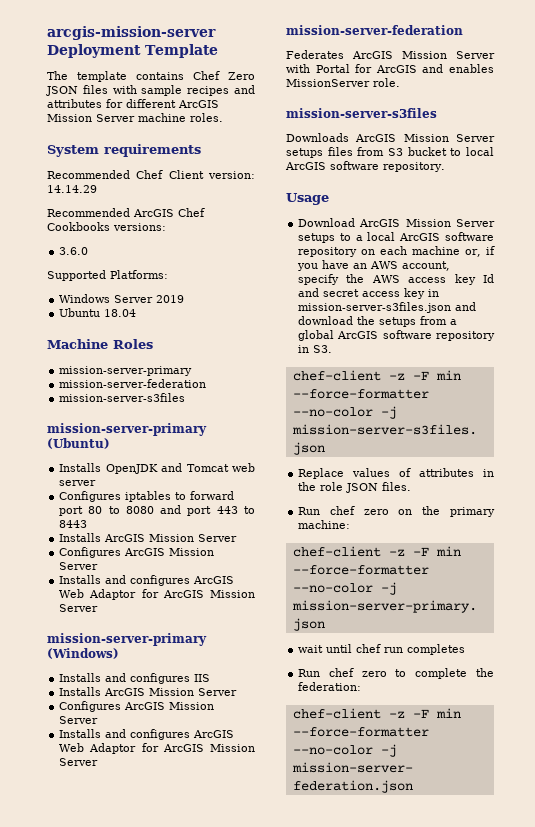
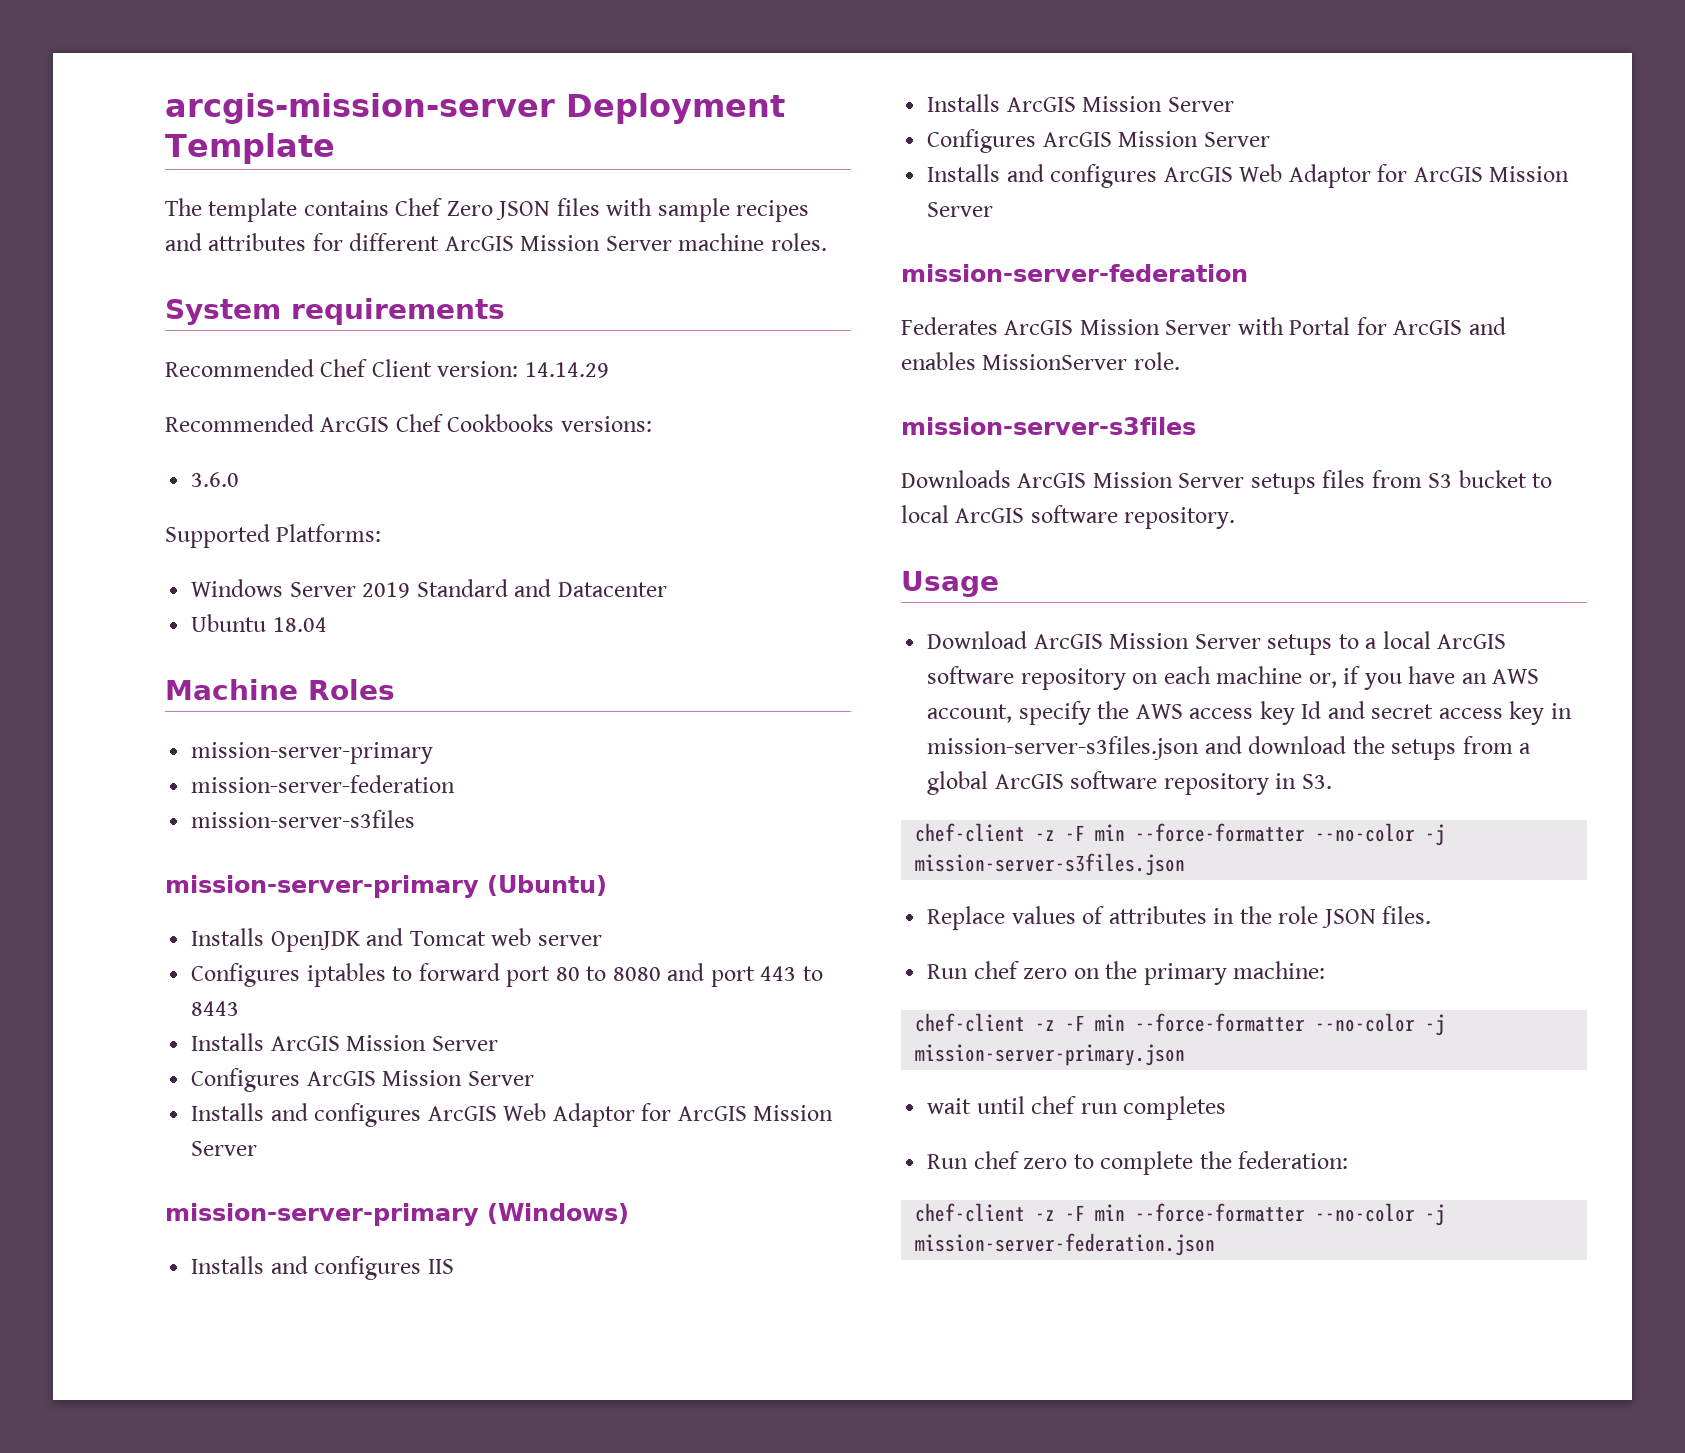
- Windows Server 2019
+ Windows Server 2019 Standard and Datacenter

